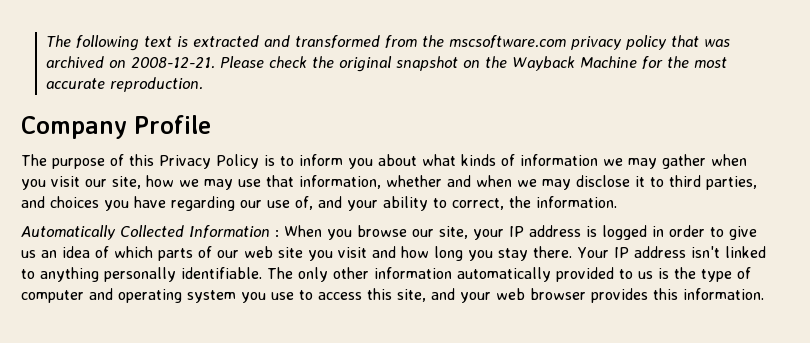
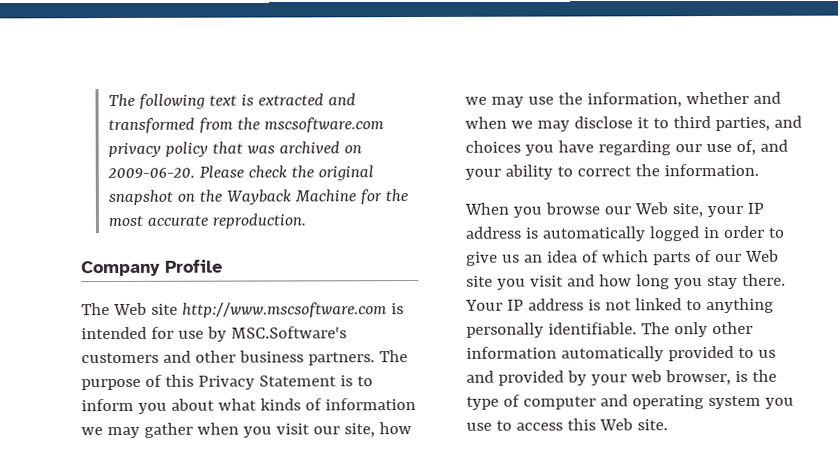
- The following text is extracted and transformed from the mscsoftware.com privacy policy that was archived on 2008-12-21.
+ The following text is extracted and transformed from the mscsoftware.com privacy policy that was archived on 2009-06-20.
- The purpose of this Privacy Policy is to inform you about what kinds of information we may gather when you visit our site, how we may use that information, whether and when we may disclose it to third parties, and choices you have regarding our use of, and your ability to correct, the information.
+ The Web site http://www.mscsoftware.com is intended for use by MSC.Software's customers and other business partners. The purpose of this Privacy Statement is to inform you about what kinds of information we may gather when you visit our site, how we may use the information, whether and when we may disclose it to third parties, and choices you have regarding our use of, and your ability to correct the information.
- Automatically Collected Information : When you browse our site, your IP address is logged in order to give us an idea of which parts of our web site you visit and how long you stay there.
+ When you browse our Web site, your IP address is automatically logged in order to give us an idea of which parts of our Web site you visit and how long you stay there.
- Your IP address isn't linked to anything personally identifiable.
+ Your IP address is not linked to anything personally identifiable.
- The only other information automatically provided to us is the type of computer and operating system you use to access this site, and your web browser provides this information.
+ The only other information automatically provided to us and provided by your web browser, is the type of computer and operating system you use to access this Web site.

